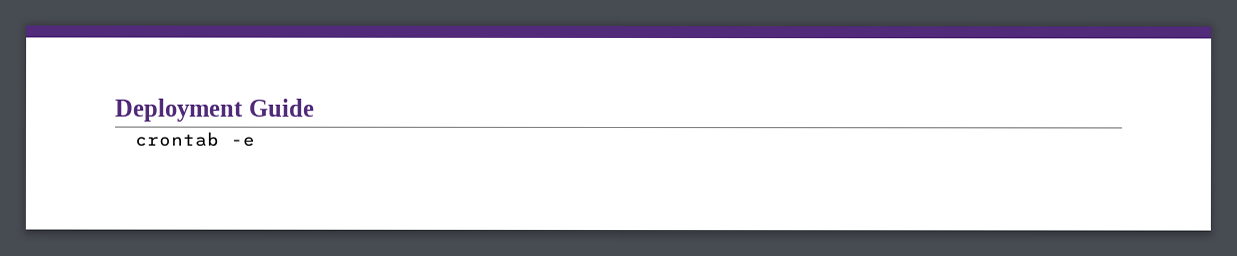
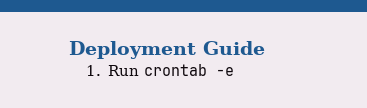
- crontab -e
+ 1. Run crontab -e

